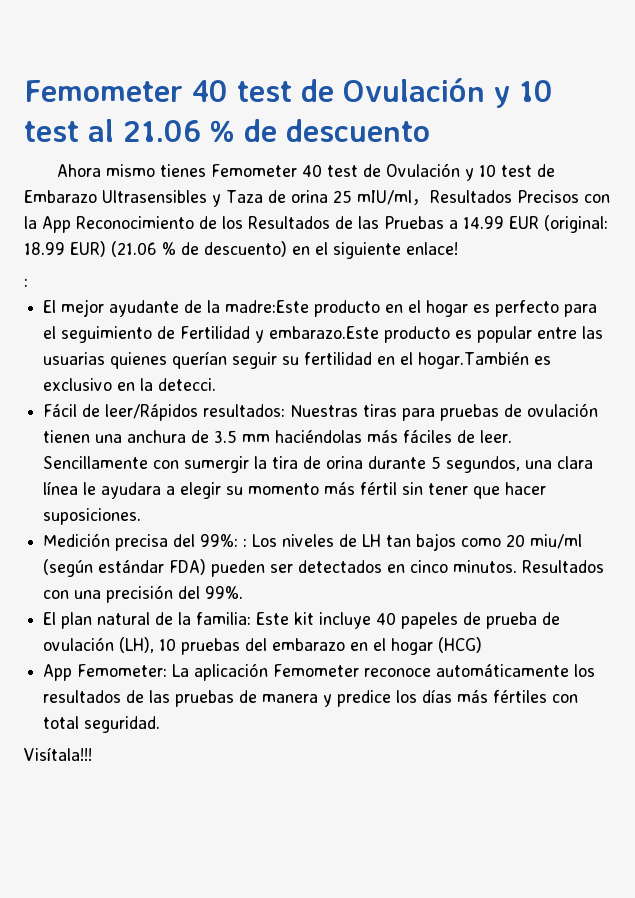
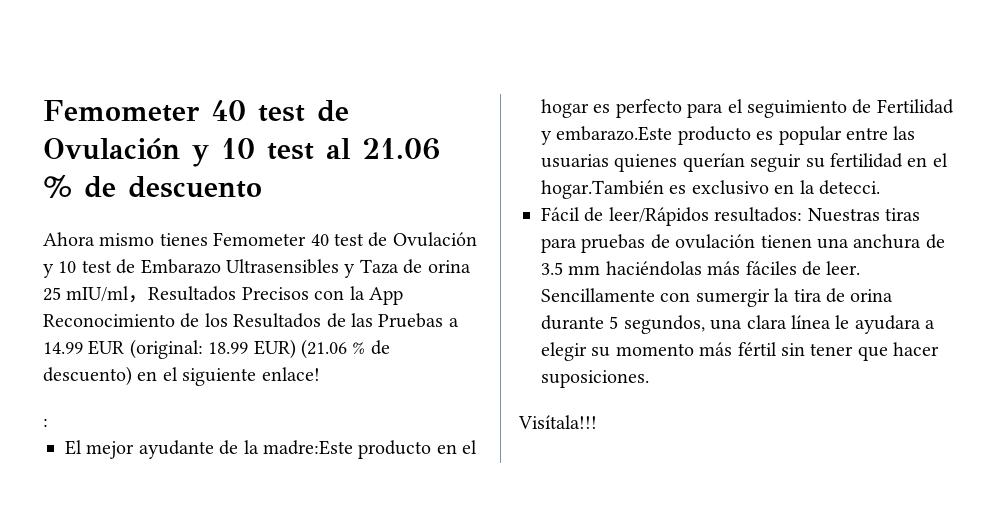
- Medición precisa del 99%: : Los niveles de LH tan bajos como 20 miu/ml (según estándar FDA) pueden ser detectados en cinco minutos. Resultados con una precisión del 99%.
- El plan natural de la familia: Este kit incluye 40 papeles de prueba de ovulación (LH), 10 pruebas del embarazo en el hogar (HCG)
- App Femometer: La aplicación Femometer reconoce automáticamente los resultados de las pruebas de manera y predice los días más fértiles con total seguridad.

